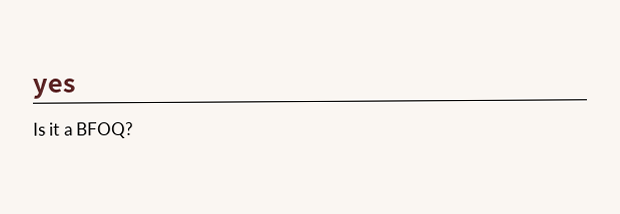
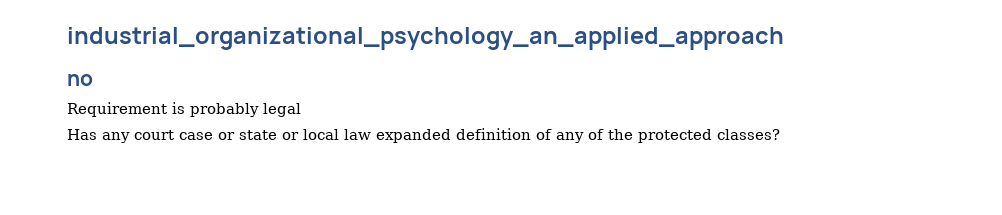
- yes
- Is it a BFOQ?
+ industrial_organizational_psychology_an_applied_approach
+ no
+ Requirement is probably legal
+ Has any court case or state or local law expanded definition of any of the protected classes?

